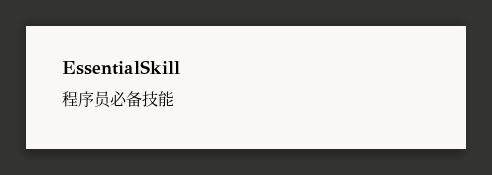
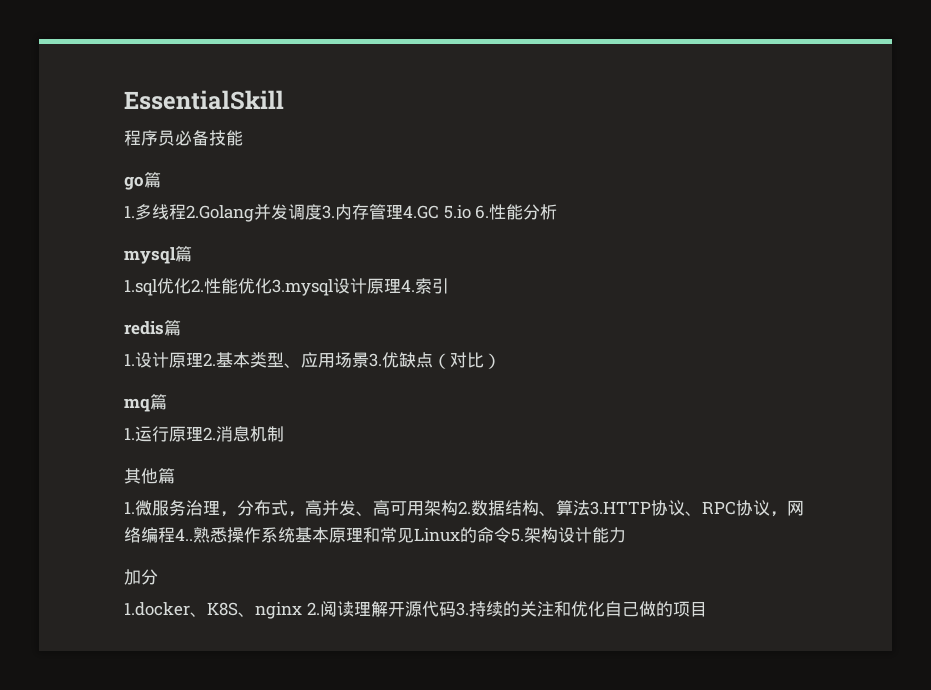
+ go篇
+ 1.多线程2.Golang并发调度3.内存管理4.GC 5.io 6.性能分析
+ mysql篇
+ 1.sql优化2.性能优化3.mysql设计原理4.索引
+ redis篇
+ 1.设计原理2.基本类型、应用场景3.优缺点（对比）
+ mq篇
+ 1.运行原理2.消息机制
+ 其他篇
+ 1.微服务治理，分布式，高并发、高可用架构2.数据结构、算法3.HTTP协议、RPC协议，网络编程4..熟悉操作系统基本原理和常见Linux的命令5.架构设计能力
+ 加分
+ 1.docker、K8S、nginx 2.阅读理解开源代码3.持续的关注和优化自己做的项目

